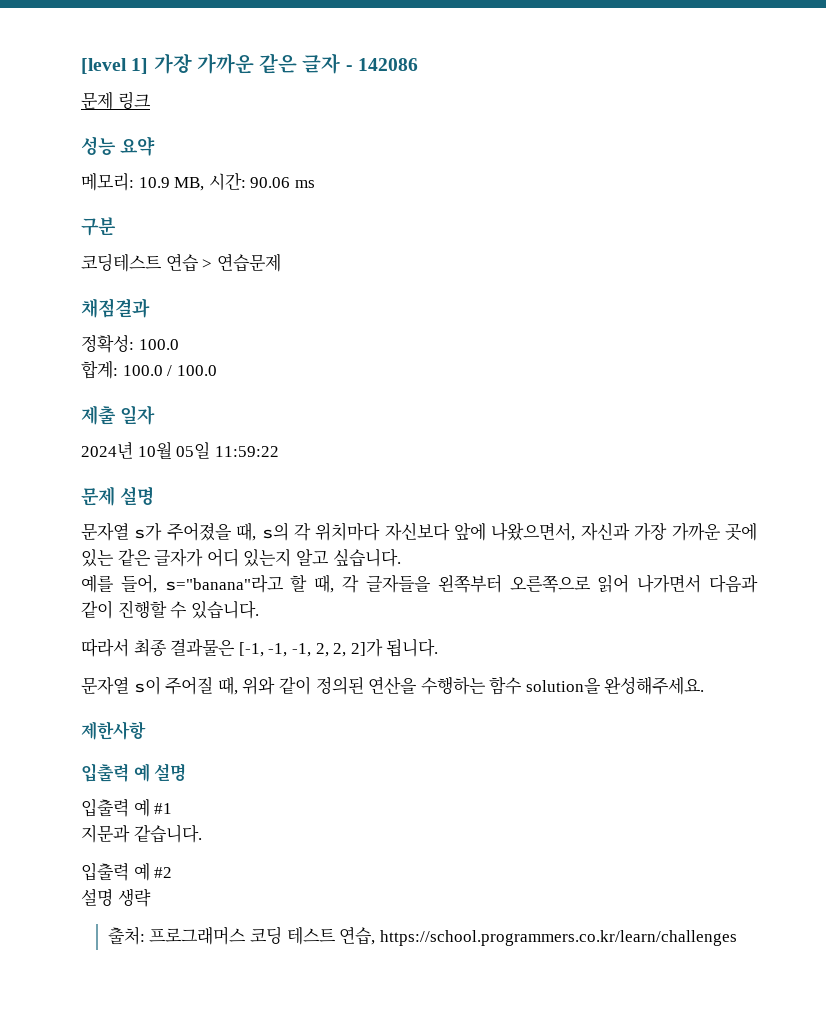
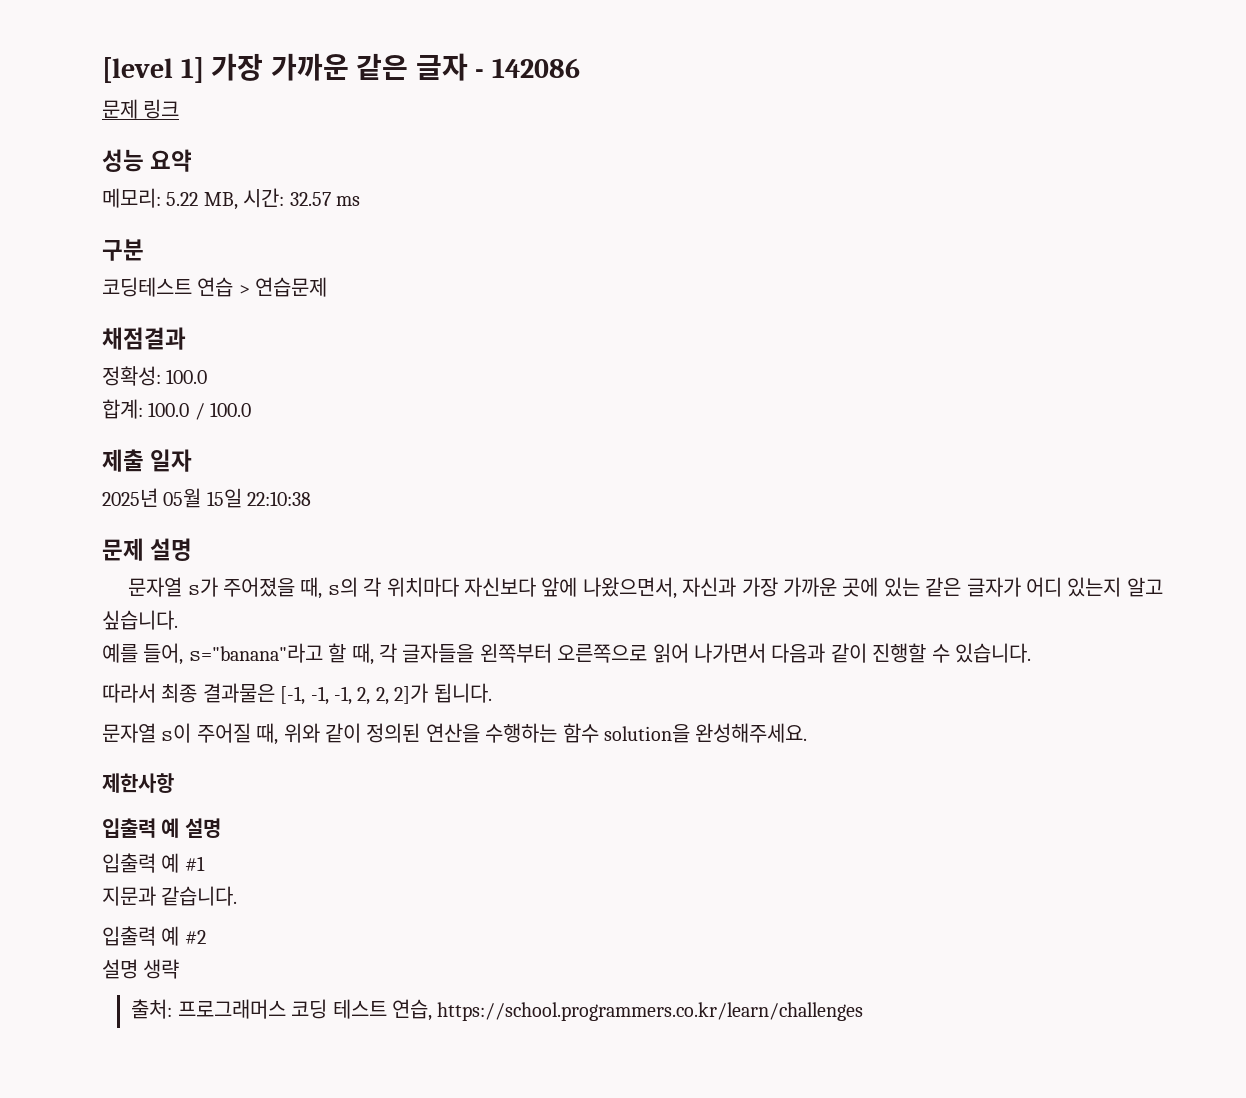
- 메모리: 10.9 MB, 시간: 90.06 ms
+ 메모리: 5.22 MB, 시간: 32.57 ms
- 2024년 10월 05일 11:59:22
+ 2025년 05월 15일 22:10:38

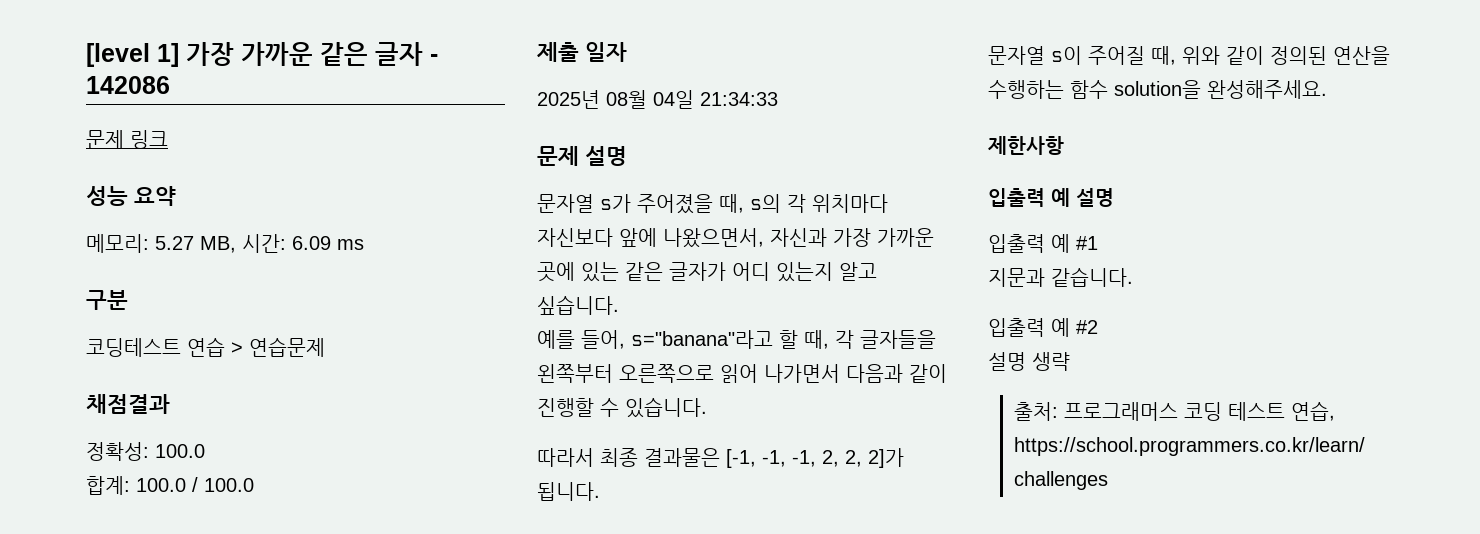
- 메모리: 5.22 MB, 시간: 32.57 ms
+ 메모리: 5.27 MB, 시간: 6.09 ms
- 2025년 05월 15일 22:10:38
+ 2025년 08월 04일 21:34:33

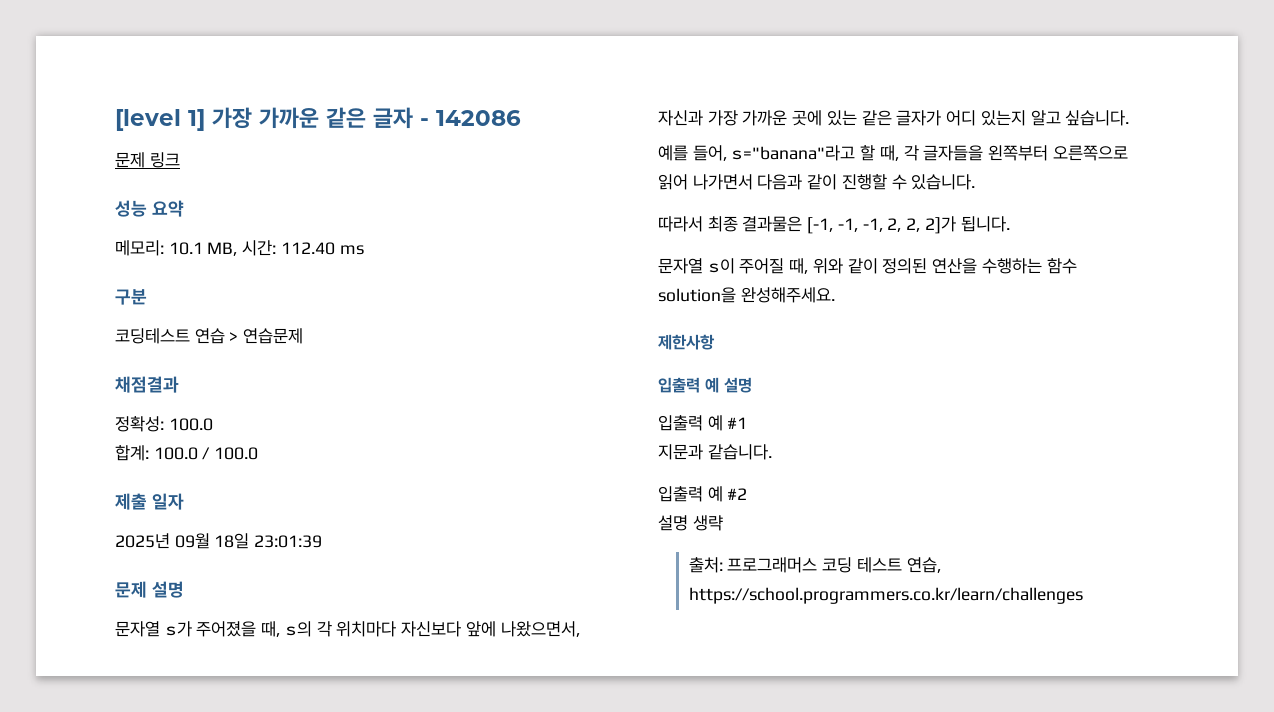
- 메모리: 5.27 MB, 시간: 6.09 ms
+ 메모리: 10.1 MB, 시간: 112.40 ms
- 2025년 08월 04일 21:34:33
+ 2025년 09월 18일 23:01:39

